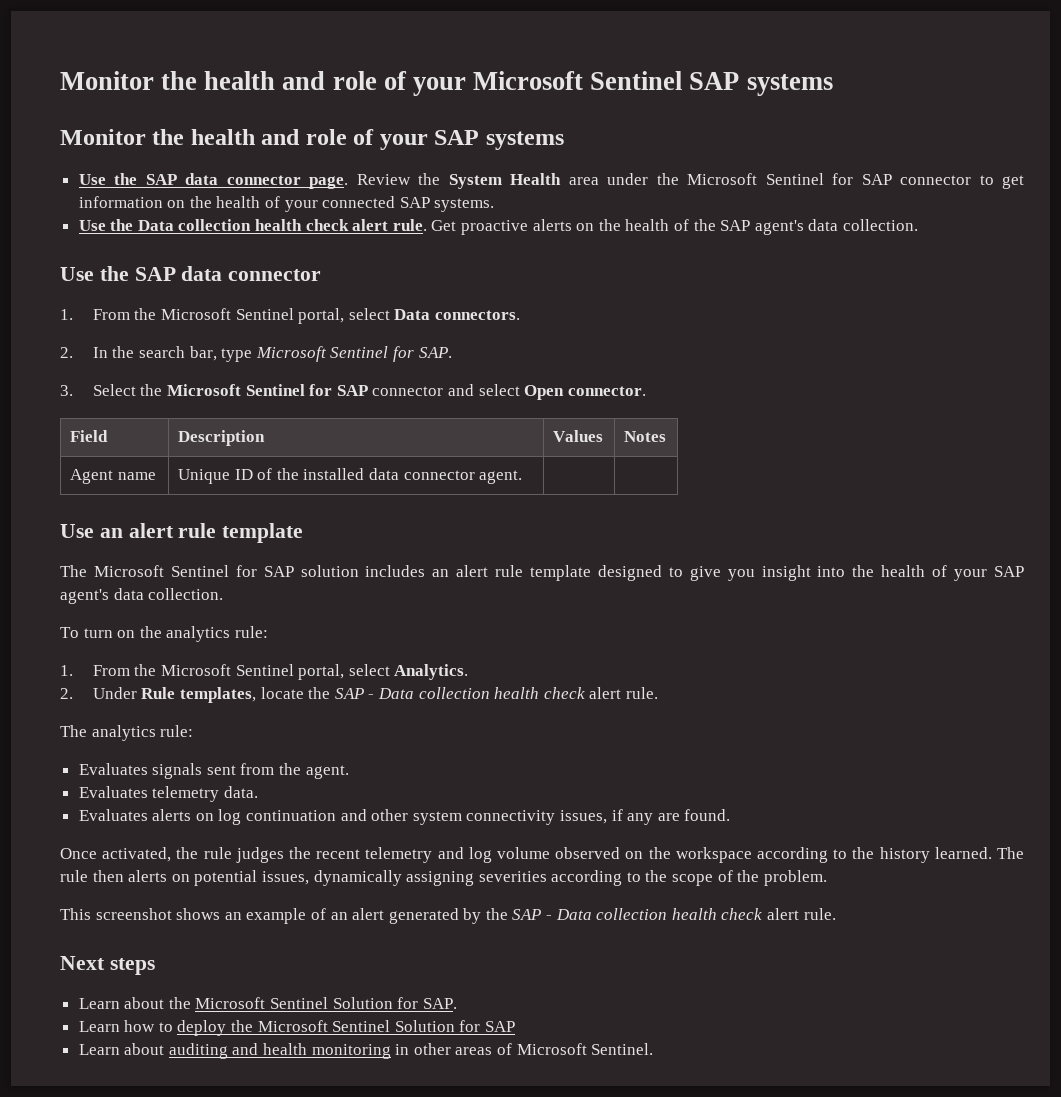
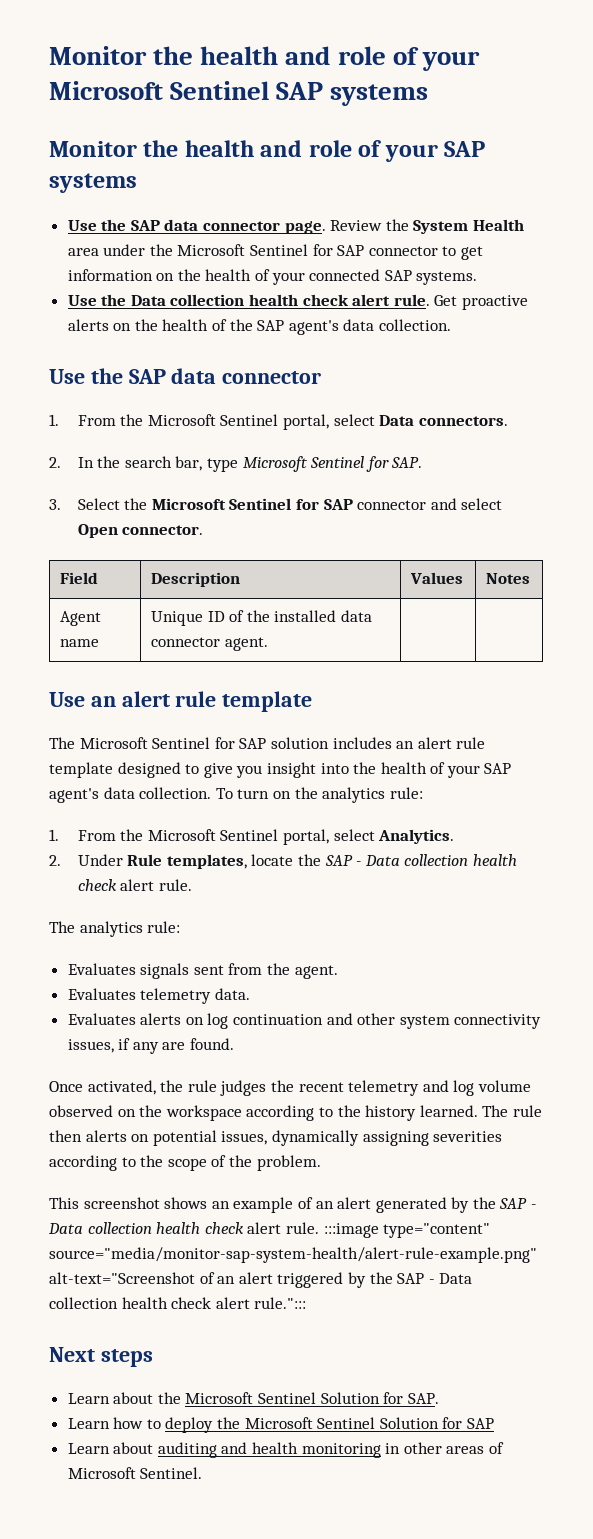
- The Microsoft Sentinel for SAP solution includes an alert rule template designed to give you insight into the health of your SAP agent's data collection.
- To turn on the analytics rule:
+ The Microsoft Sentinel for SAP solution includes an alert rule template designed to give you insight into the health of your SAP agent's data collection. To turn on the analytics rule:
- This screenshot shows an example of an alert generated by the SAP - Data collection health check alert rule.
+ This screenshot shows an example of an alert generated by the SAP - Data collection health check alert rule. :::image type="content" source="media/monitor-sap-system-health/alert-rule-example.png" alt-text="Screenshot of an alert triggered by the SAP - Data collection health check alert rule.":::

